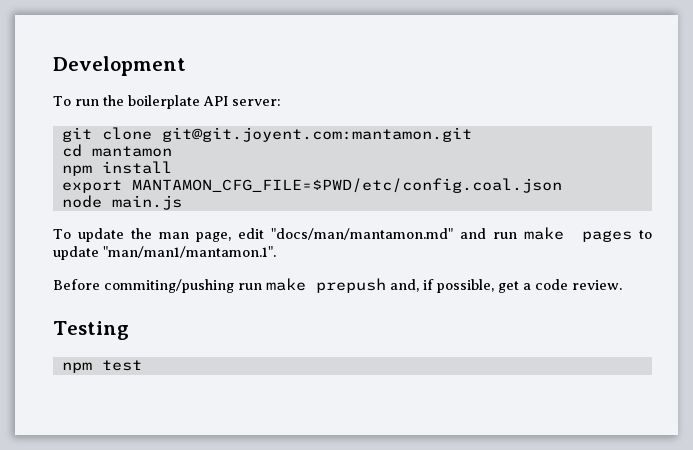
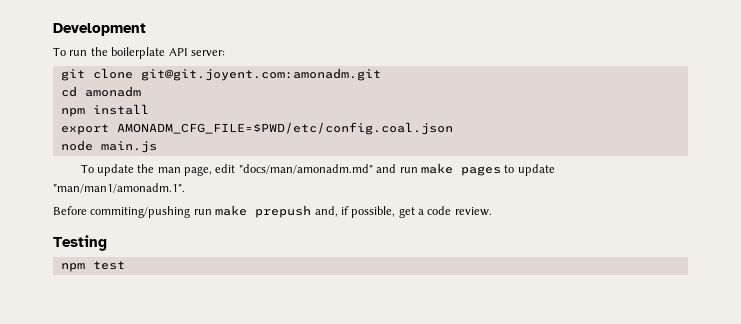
- git clone git@git.joyent.com:mantamon.git
+ git clone git@git.joyent.com:amonadm.git
- cd mantamon
+ cd amonadm
- export MANTAMON_CFG_FILE=$PWD/etc/config.coal.json
+ export AMONADM_CFG_FILE=$PWD/etc/config.coal.json
- To update the man page, edit "docs/man/mantamon.md" and run make pages to update "man/man1/mantamon.1".
+ To update the man page, edit "docs/man/amonadm.md" and run make pages to update "man/man1/amonadm.1".

